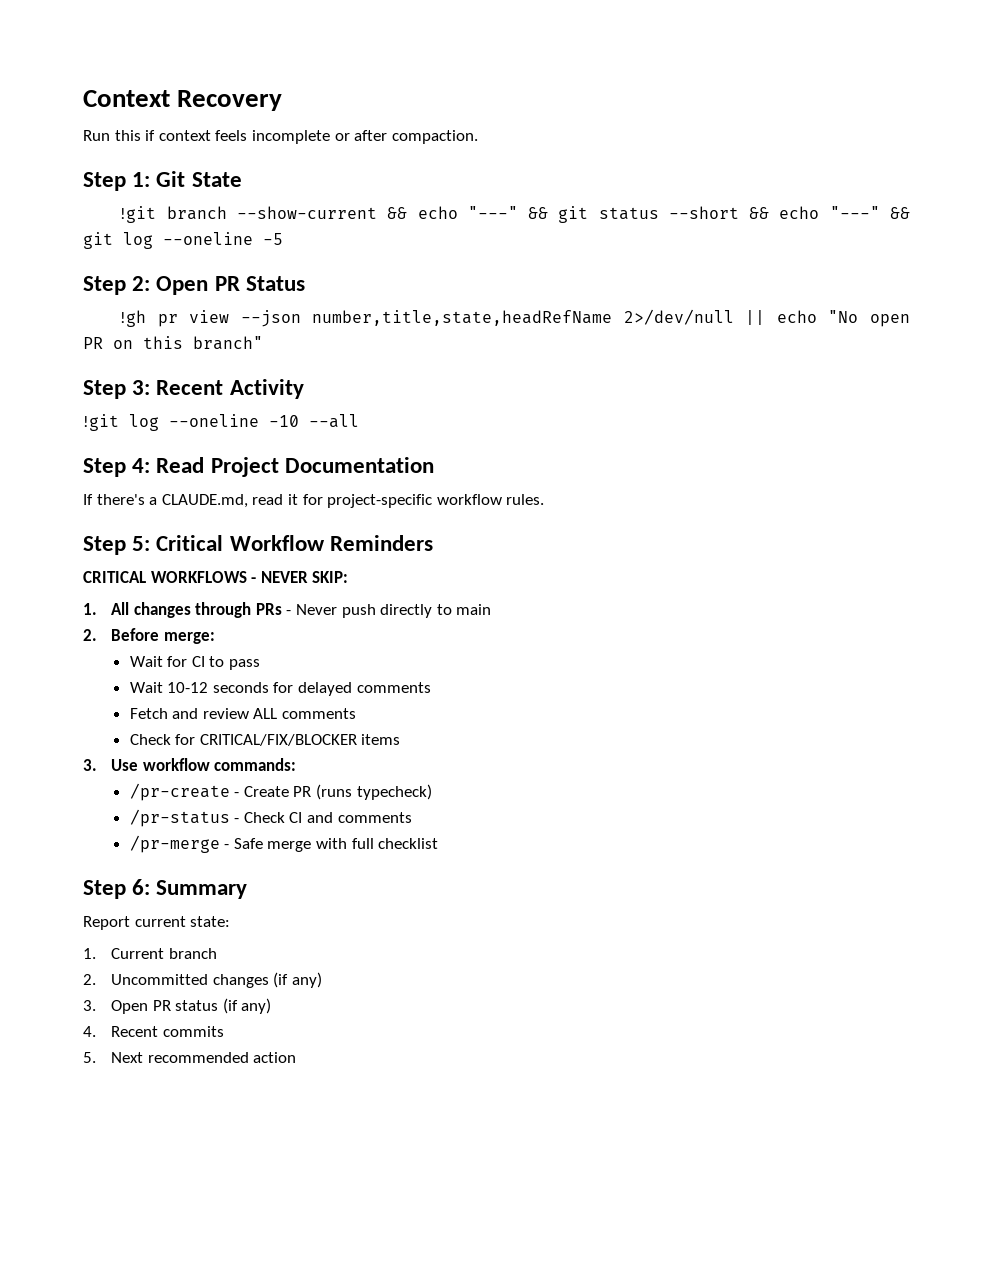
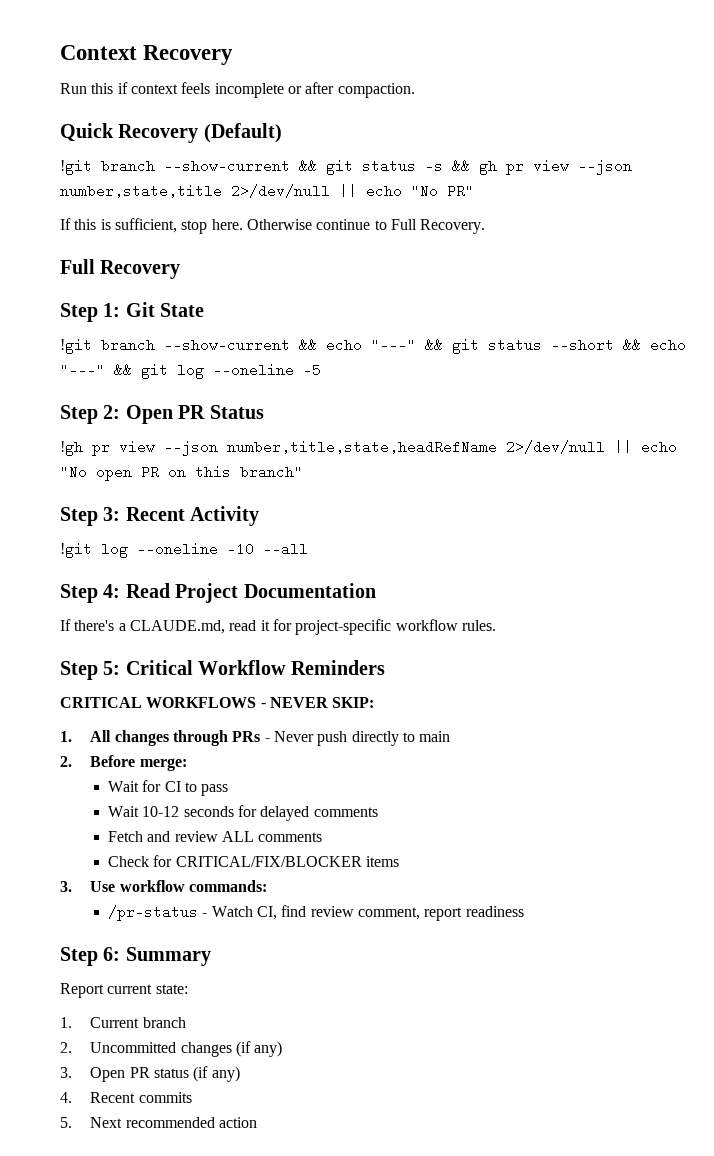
+ Quick Recovery (Default)
+ !git branch --show-current && git status -s && gh pr view --json number,state,title 2>/dev/null || echo "No PR"
+ If this is sufficient, stop here. Otherwise continue to Full Recovery.
+ Full Recovery
- /pr-create - Create PR (runs typecheck)
- /pr-status - Check CI and comments
- /pr-merge - Safe merge with full checklist
+ /pr-status - Watch CI, find review comment, report readiness

